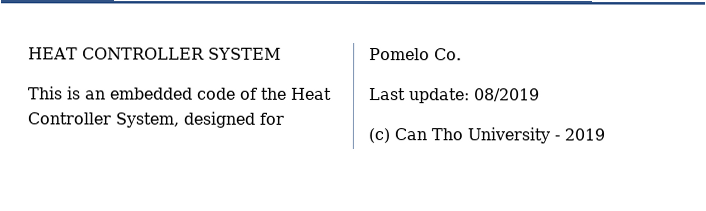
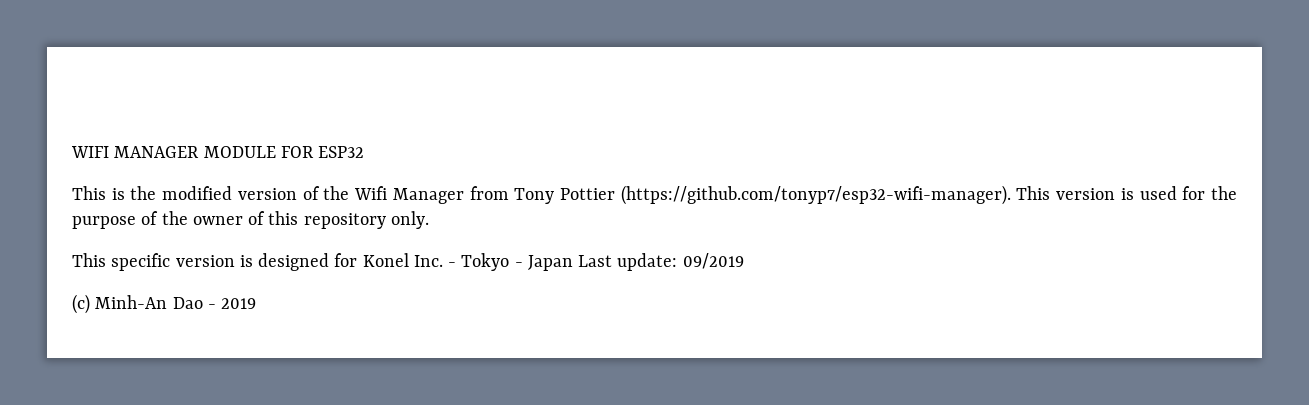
- HEAT CONTROLLER SYSTEM
- This is an embedded code of the Heat Controller System, designed for Pomelo Co.
- Last update: 08/2019
+ WIFI MANAGER MODULE FOR ESP32
+ This is the modified version of the Wifi Manager from Tony Pottier (https://github.com/tonyp7/esp32-wifi-manager). This version is used for the purpose of the owner of this repository only.
+ This specific version is designed for Konel Inc. - Tokyo - Japan Last update: 09/2019
- (c) Can Tho University - 2019
+ (c) Minh-An Dao - 2019

